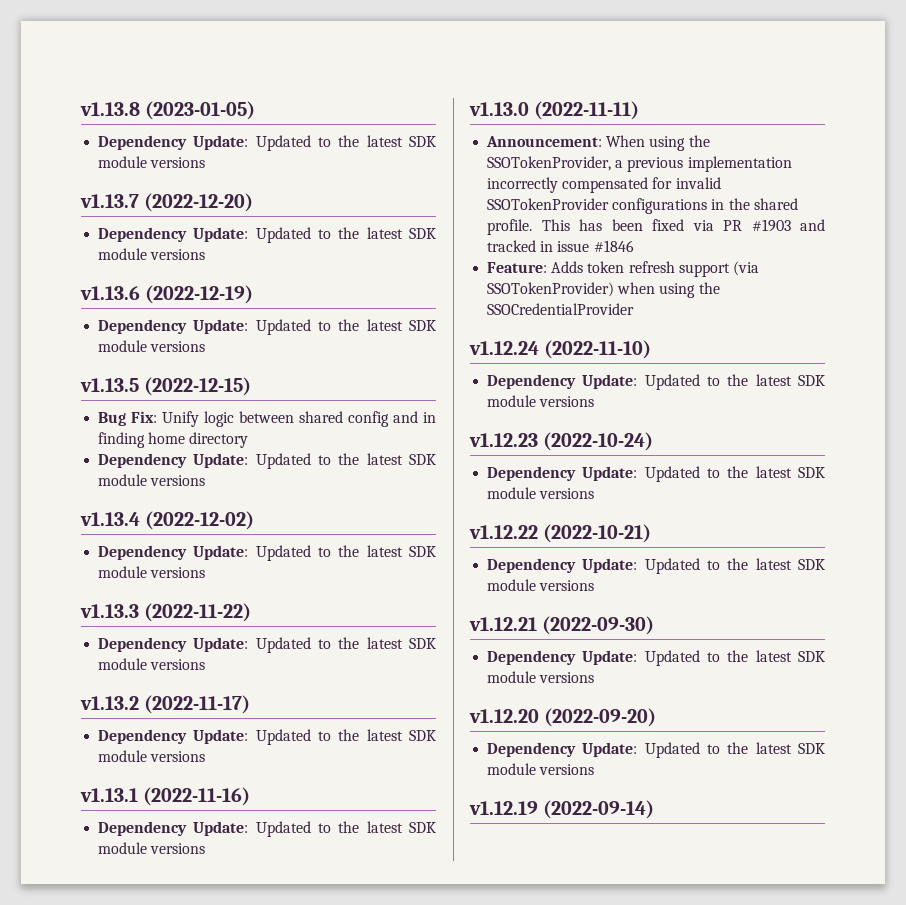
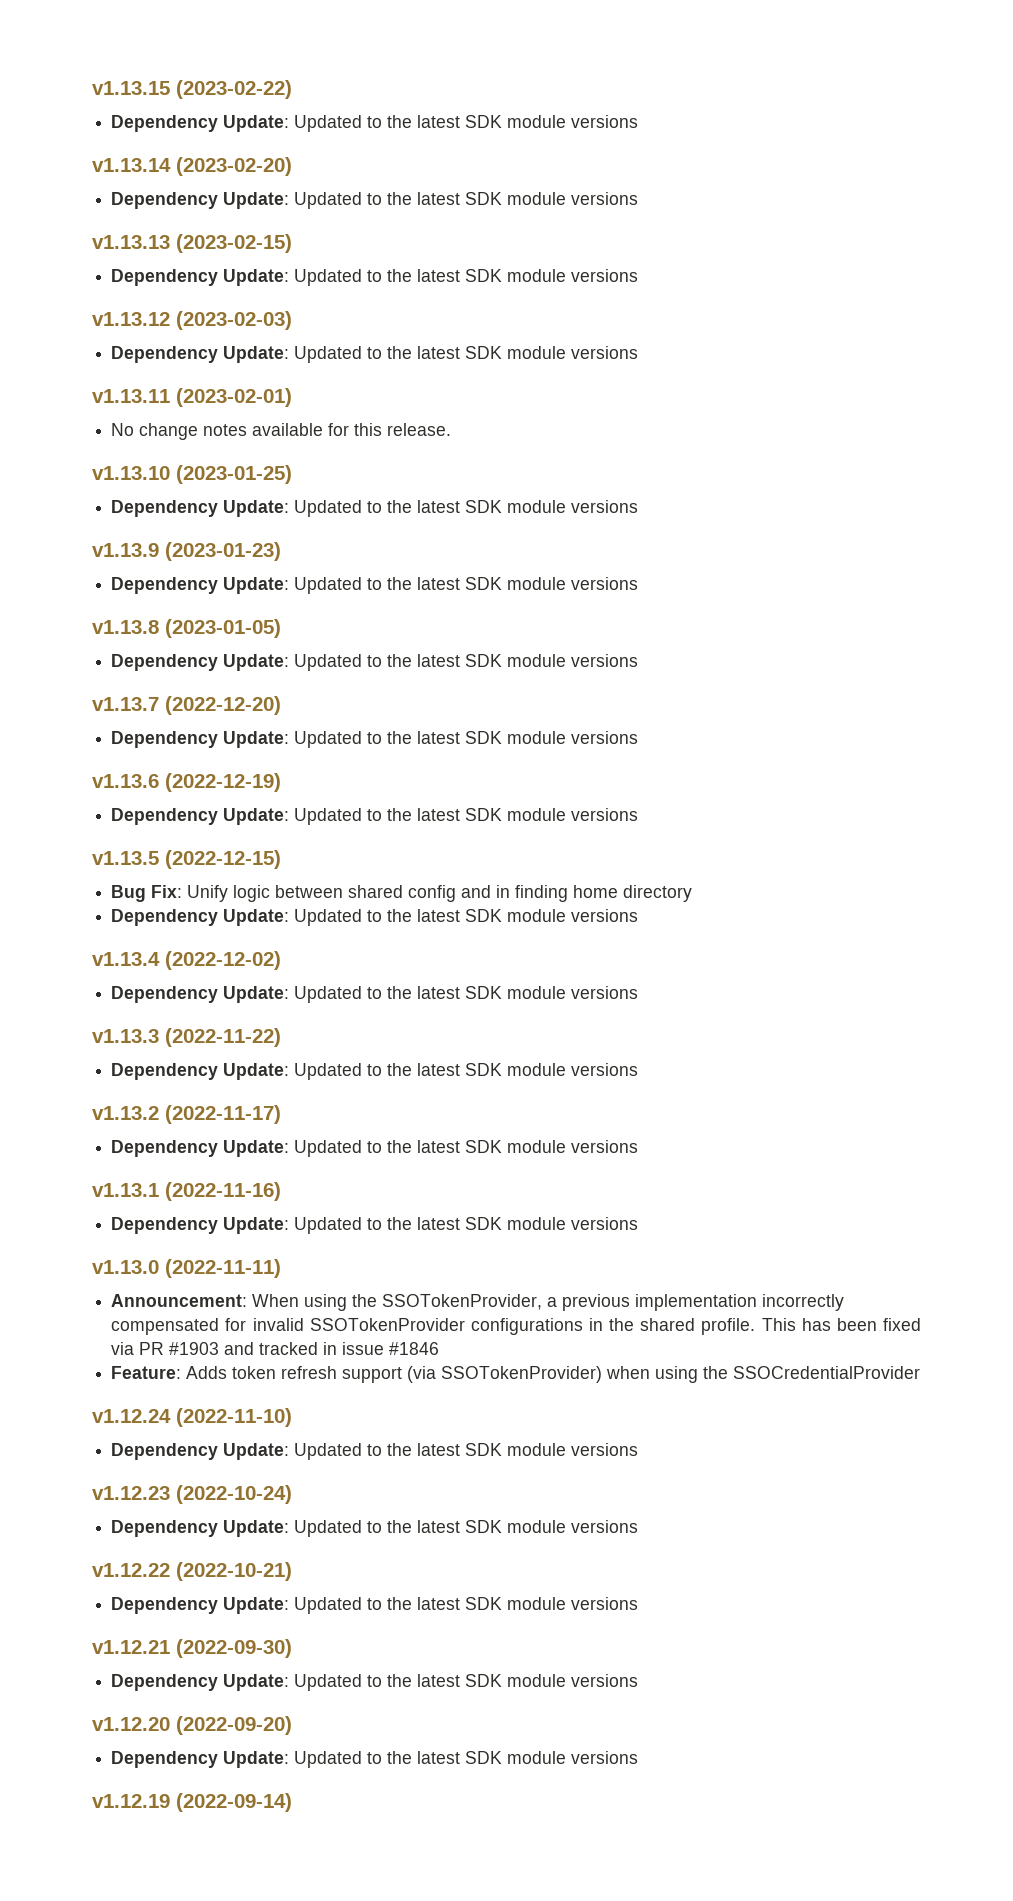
+ v1.13.15 (2023-02-22)
+ Dependency Update: Updated to the latest SDK module versions
+ v1.13.14 (2023-02-20)
+ Dependency Update: Updated to the latest SDK module versions
+ v1.13.13 (2023-02-15)
+ Dependency Update: Updated to the latest SDK module versions
+ v1.13.12 (2023-02-03)
+ Dependency Update: Updated to the latest SDK module versions
+ v1.13.11 (2023-02-01)
+ No change notes available for this release.
+ v1.13.10 (2023-01-25)
+ Dependency Update: Updated to the latest SDK module versions
+ v1.13.9 (2023-01-23)
+ Dependency Update: Updated to the latest SDK module versions

